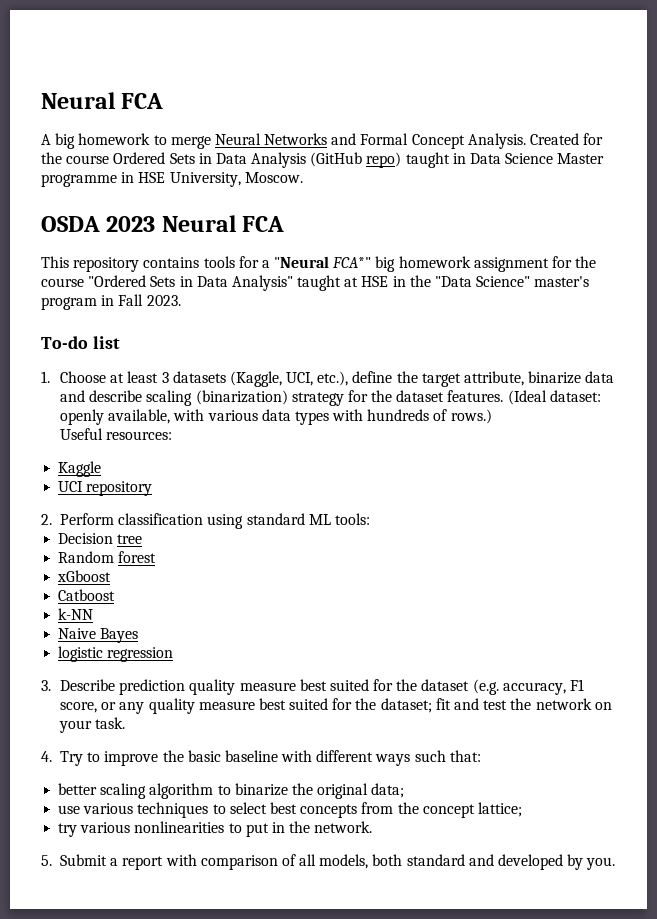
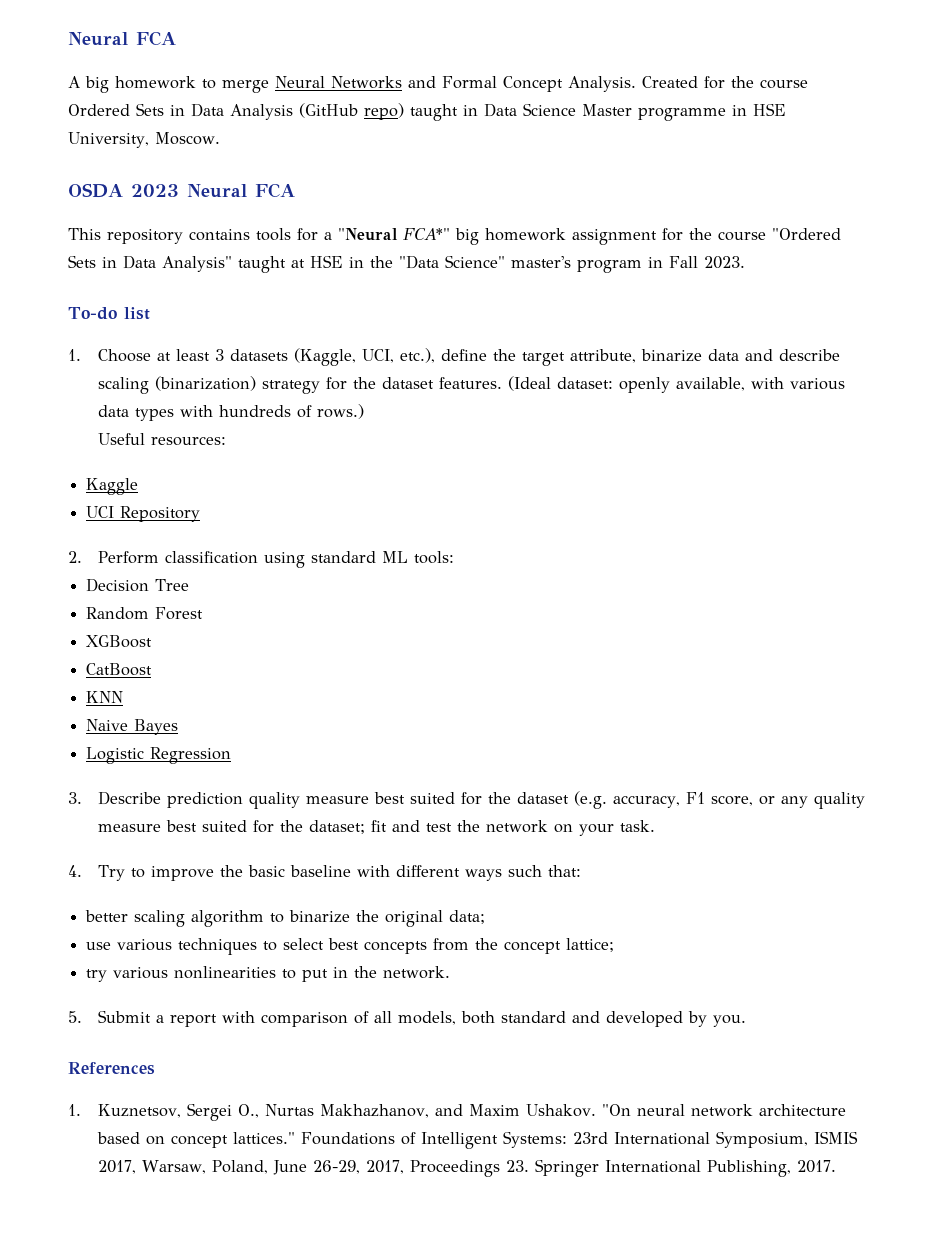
- UCI repository
+ UCI Repository
- Decision tree
+ Decision Tree
- Random forest
- xGboost
- Catboost
- k-NN
+ Random Forest
+ XGBoost
+ CatBoost
+ KNN
- logistic regression
+ Logistic Regression
+ References
+ 1. Kuznetsov, Sergei O., Nurtas Makhazhanov, and Maxim Ushakov. "On neural network architecture based on concept lattices." Foundations of Intelligent Systems: 23rd International Symposium, ISMIS 2017, Warsaw, Poland, June 26-29, 2017, Proceedings 23. Springer International Publishing, 2017.

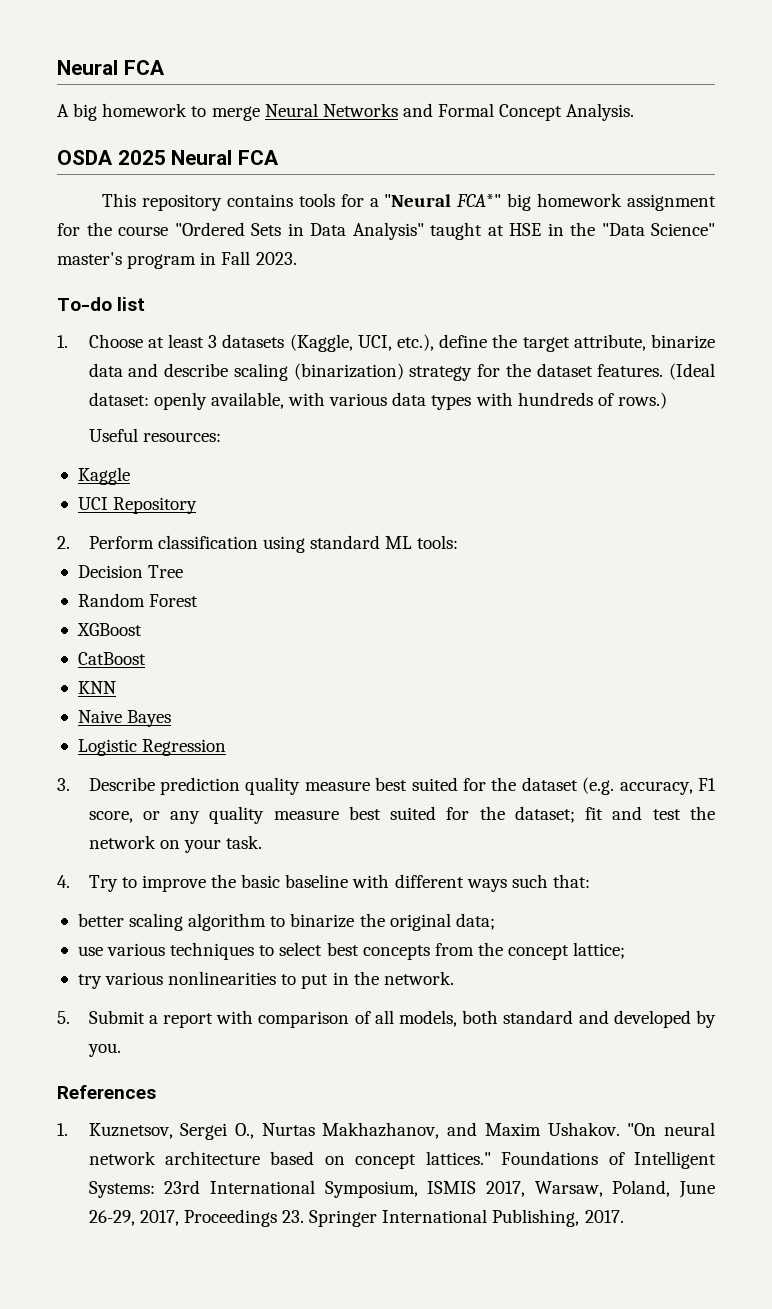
- Created for the course Ordered Sets in Data Analysis (GitHub repo) taught in Data Science Master programme in HSE University, Moscow.
- OSDA 2023 Neural FCA
+ OSDA 2025 Neural FCA

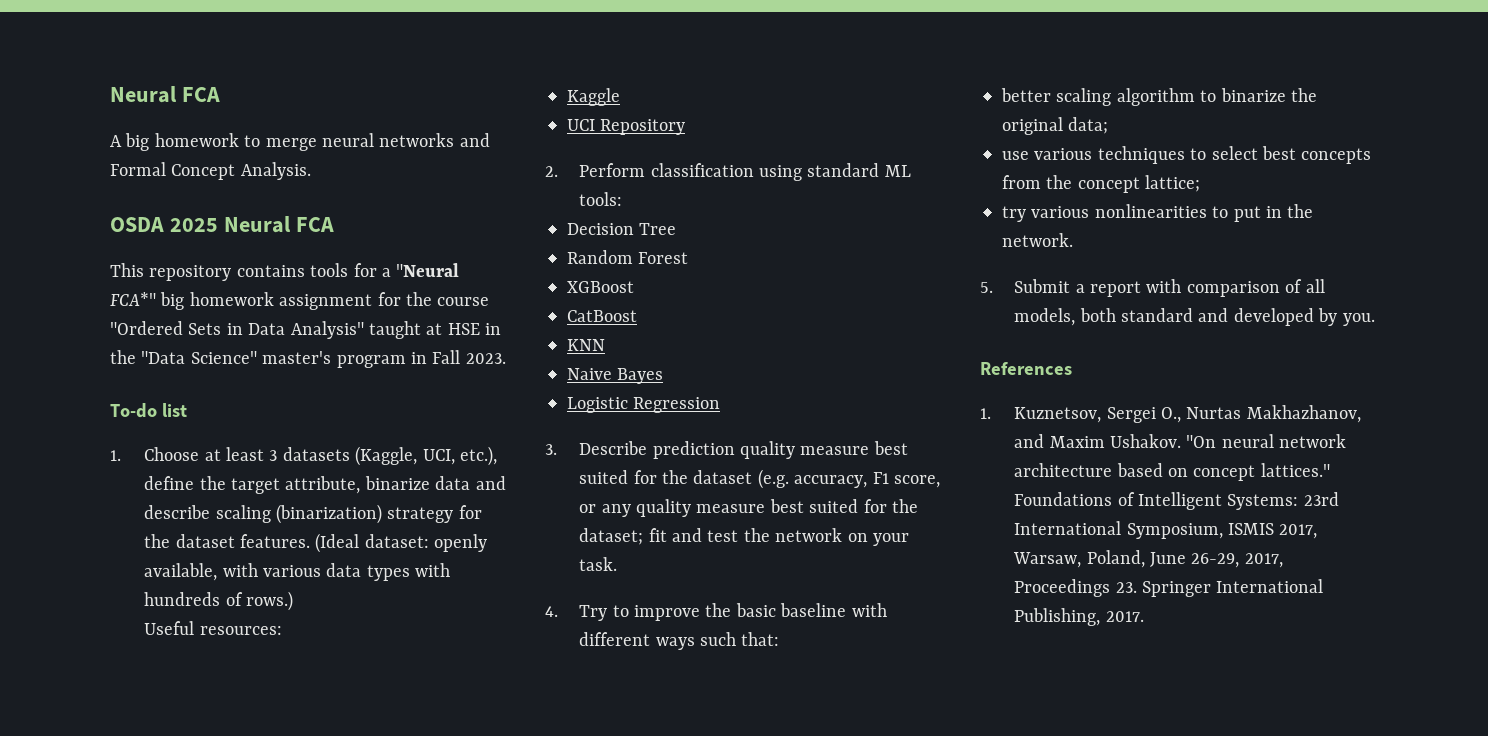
- A big homework to merge Neural Networks and Formal Concept Analysis.
+ A big homework to merge neural networks and Formal Concept Analysis.

